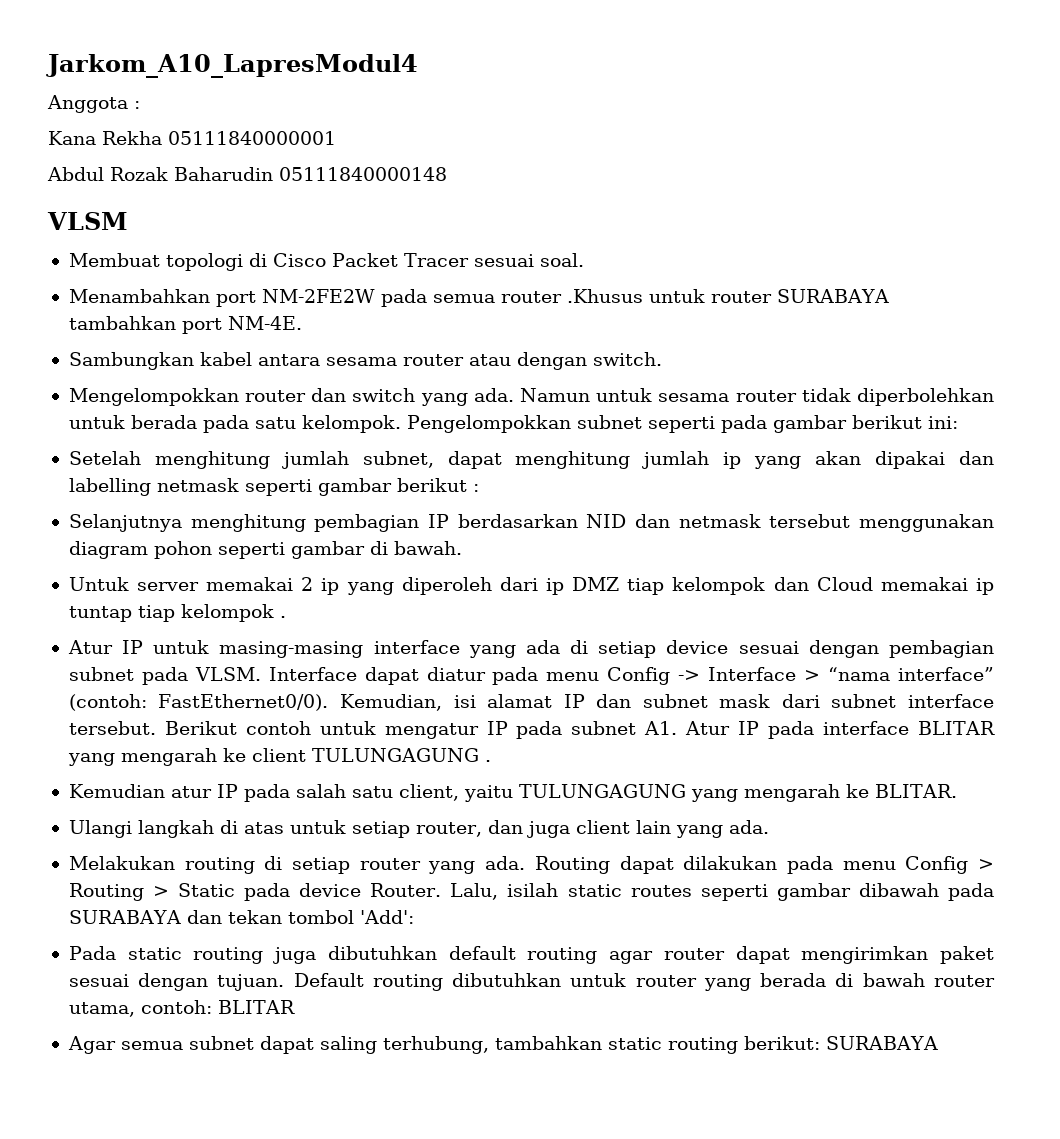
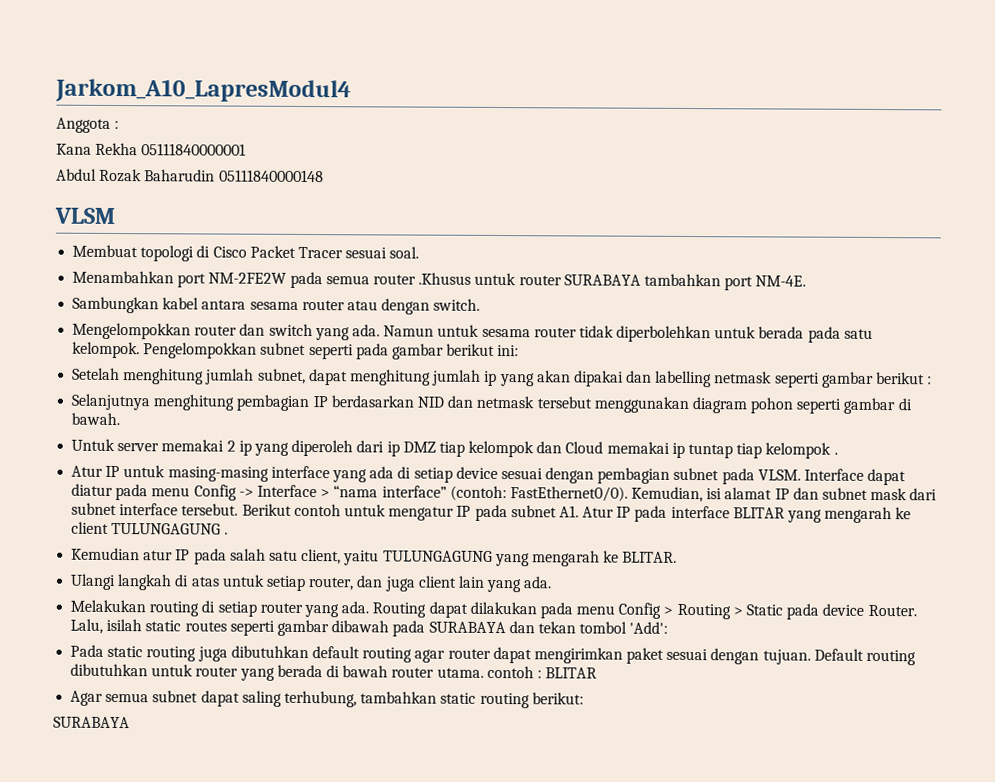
- Default routing dibutuhkan untuk router yang berada di bawah router utama, contoh: BLITAR
+ Default routing dibutuhkan untuk router yang berada di bawah router utama. contoh : BLITAR
- Agar semua subnet dapat saling terhubung, tambahkan static routing berikut: SURABAYA
+ Agar semua subnet dapat saling terhubung, tambahkan static routing berikut:
+ SURABAYA

